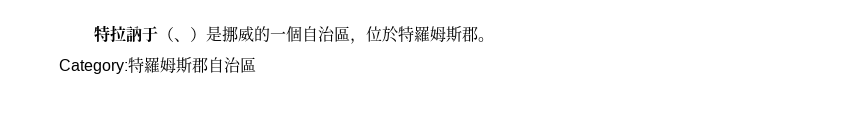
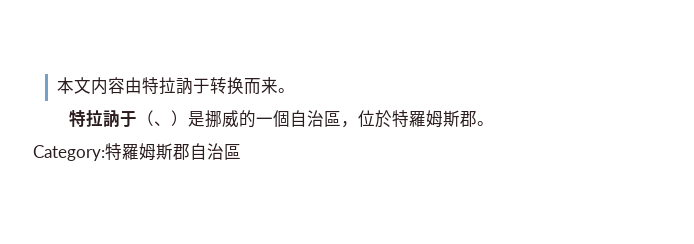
+ 本文内容由特拉訥于转换而来。

